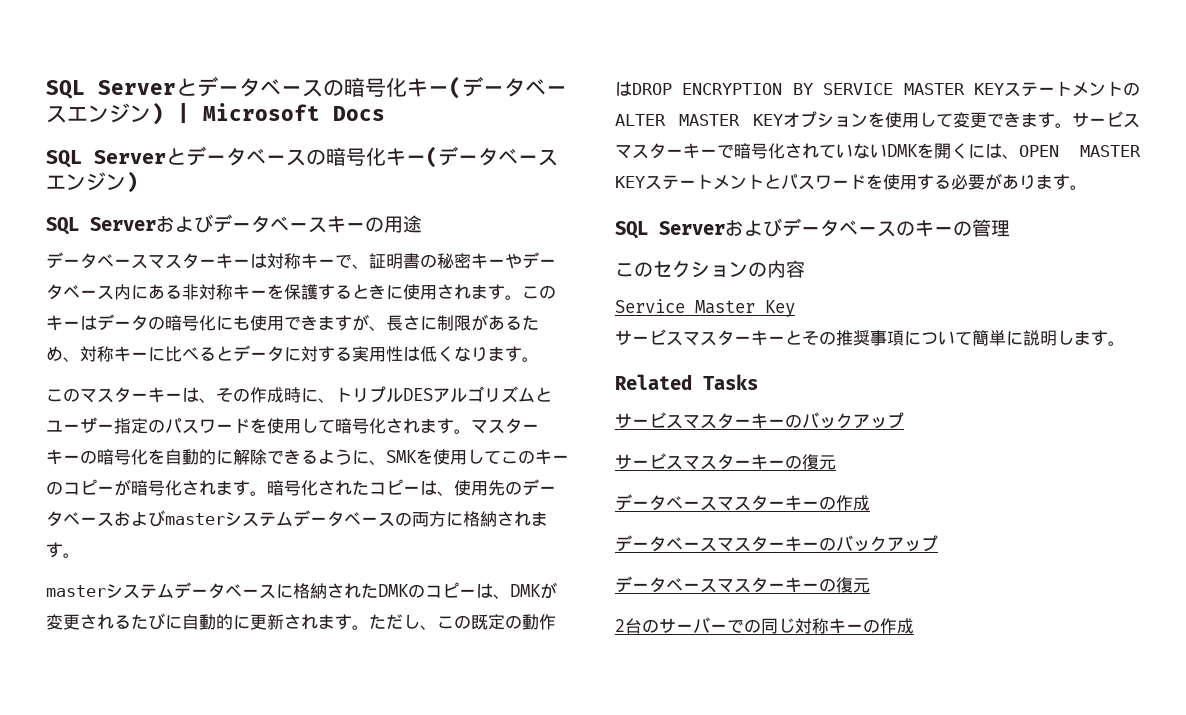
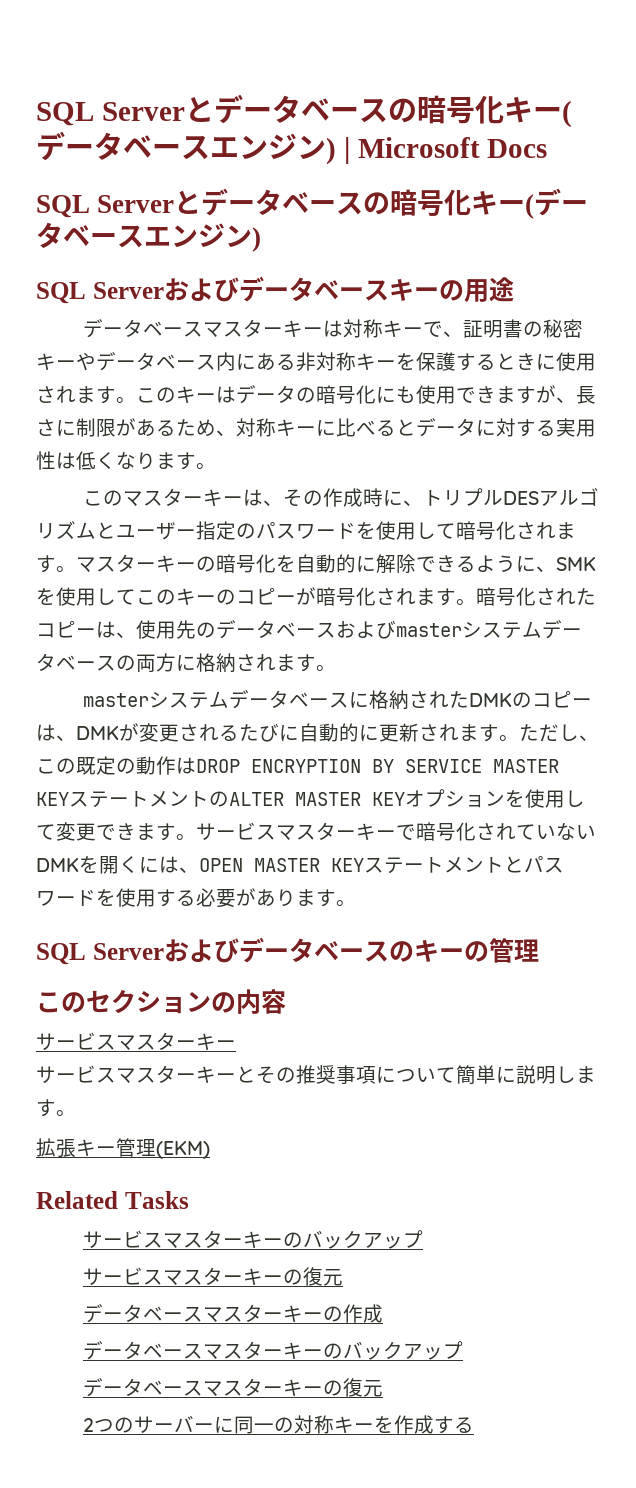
  このセクションの内容
- Service Master Key
+ サービスマスターキー
+ 拡張キー管理(EKM)
- 2台のサーバーでの同じ対称キーの作成
+ 2つのサーバーに同一の対称キーを作成する

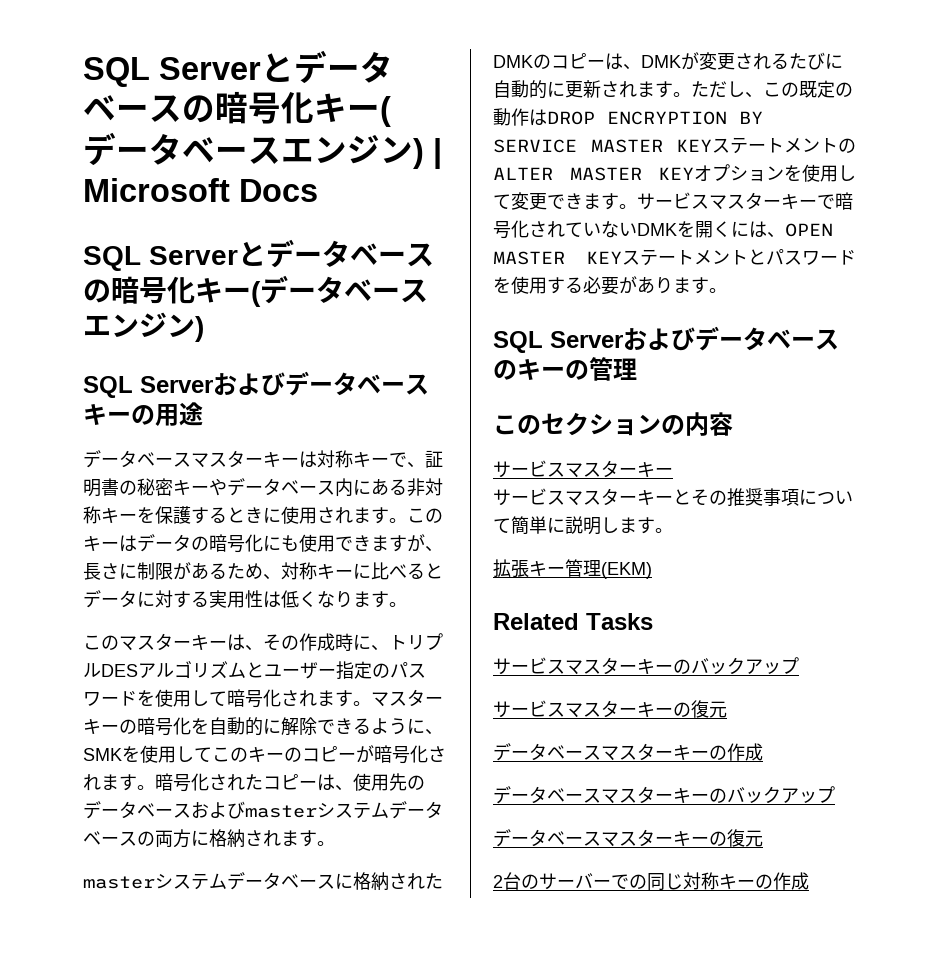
- 2つのサーバーに同一の対称キーを作成する
+ 2台のサーバーでの同じ対称キーの作成

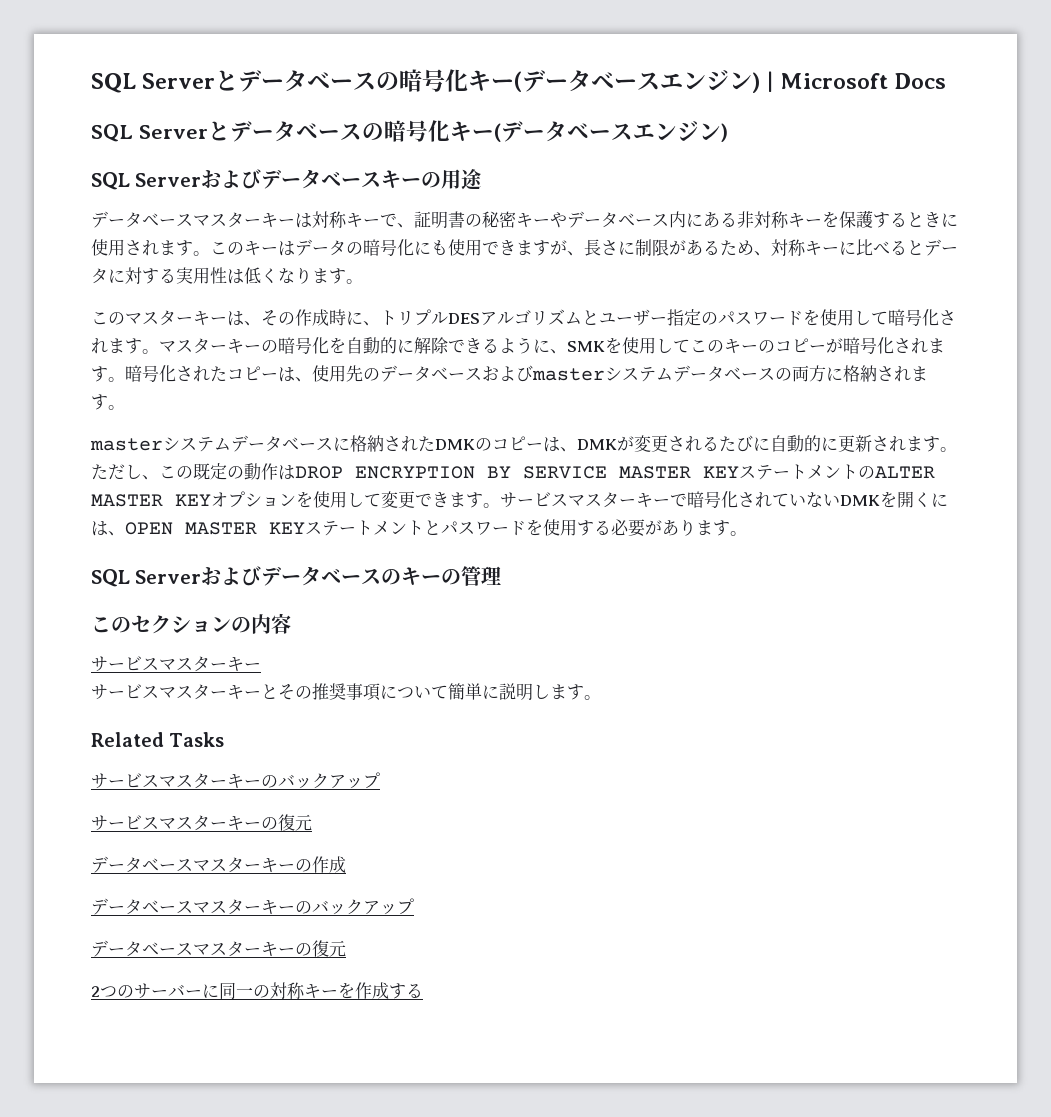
- 拡張キー管理(EKM)
- 2台のサーバーでの同じ対称キーの作成
+ 2つのサーバーに同一の対称キーを作成する

